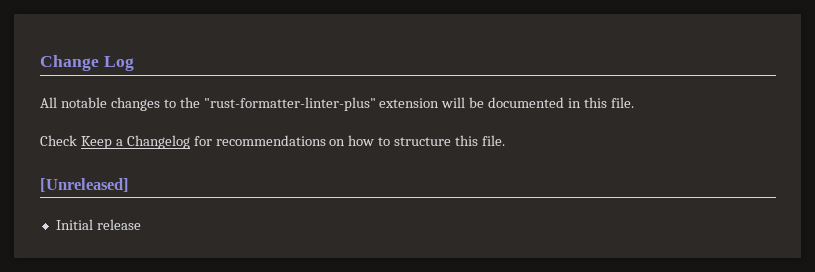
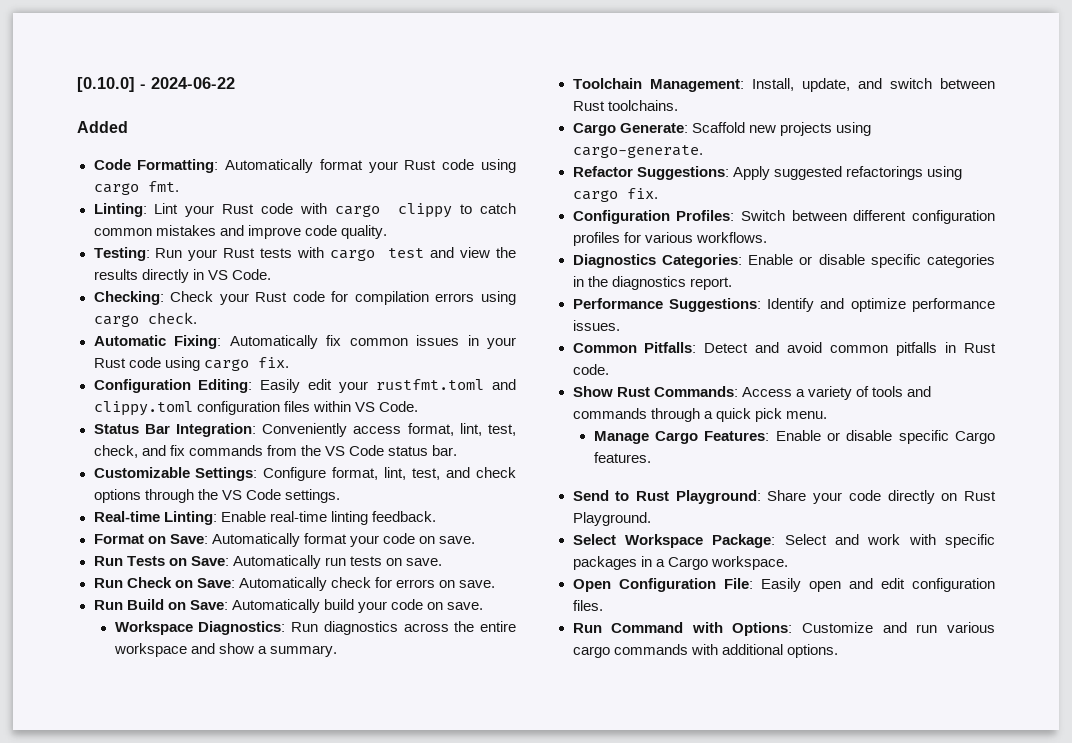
- Change Log
- All notable changes to the "rust-formatter-linter-plus" extension will be documented in this file.
- Check Keep a Changelog for recommendations on how to structure this file.
- [Unreleased]
- Initial release
+ [0.10.0] - 2024-06-22
+ Added
+ Code Formatting: Automatically format your Rust code using cargo fmt.
+ Linting: Lint your Rust code with cargo clippy to catch common mistakes and improve code quality.
+ Testing: Run your Rust tests with cargo test and view the results directly in VS Code.
+ Checking: Check your Rust code for compilation errors using cargo check.
+ Automatic Fixing: Automatically fix common issues in your Rust code using cargo fix.
+ Configuration Editing: Easily edit your rustfmt.toml and clippy.toml configuration files within VS Code.
+ Status Bar Integration: Conveniently access format, lint, test, check, and fix commands from the VS Code status bar.
+ Customizable Settings: Configure format, lint, test, and check options through the VS Code settings.
+ Real-time Linting: Enable real-time linting feedback.
+ Format on Save: Automatically format your code on save.
+ Run Tests on Save: Automatically run tests on save.
+ Run Check on Save: Automatically check for errors on save.
+ Run Build on Save: Automatically build your code on save.
+ Workspace Diagnostics: Run diagnostics across the entire workspace and show a summary.
+ Toolchain Management: Install, update, and switch between Rust toolchains.
+ Cargo Generate: Scaffold new projects using cargo-generate.
+ Refactor Suggestions: Apply suggested refactorings using cargo fix.
+ Configuration Profiles: Switch between different configuration profiles for various workflows.
+ Diagnostics Categories: Enable or disable specific categories in the diagnostics report.
+ Performance Suggestions: Identify and optimize performance issues.
+ Common Pitfalls: Detect and avoid common pitfalls in Rust code.
+ Show Rust Commands: Access a variety of tools and commands through a quick pick menu.
+ Manage Cargo Features: Enable or disable specific Cargo features.
+ Send to Rust Playground: Share your code directly on Rust Playground.
+ Select Workspace Package: Select and work with specific packages in a Cargo workspace.
+ Open Configuration File: Easily open and edit configuration files.
+ Run Command with Options: Customize and run various cargo commands with additional options.

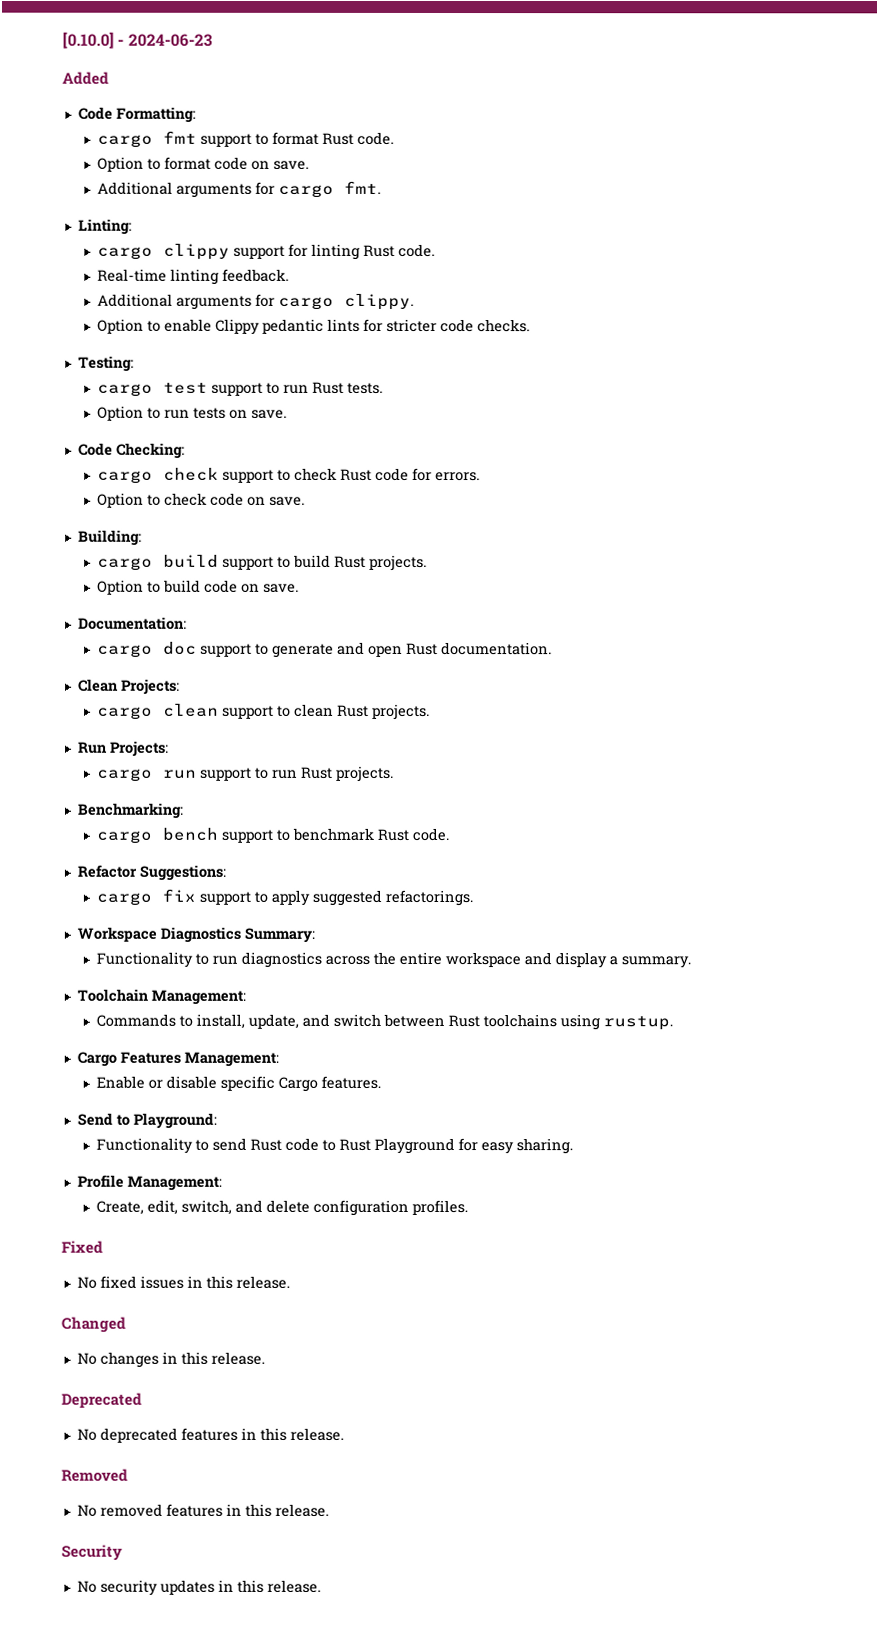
- [0.10.0] - 2024-06-22
+ [0.10.0] - 2024-06-23
- Code Formatting: Automatically format your Rust code using cargo fmt.
- Linting: Lint your Rust code with cargo clippy to catch common mistakes and improve code quality.
- Testing: Run your Rust tests with cargo test and view the results directly in VS Code.
- Checking: Check your Rust code for compilation errors using cargo check.
- Automatic Fixing: Automatically fix common issues in your Rust code using cargo fix.
- Configuration Editing: Easily edit your rustfmt.toml and clippy.toml configuration files within VS Code.
- Status Bar Integration: Conveniently access format, lint, test, check, and fix commands from the VS Code status bar.
- Customizable Settings: Configure format, lint, test, and check options through the VS Code settings.
- Real-time Linting: Enable real-time linting feedback.
- Format on Save: Automatically format your code on save.
- Run Tests on Save: Automatically run tests on save.
- Run Check on Save: Automatically check for errors on save.
- Run Build on Save: Automatically build your code on save.
- Workspace Diagnostics: Run diagnostics across the entire workspace and show a summary.
+ Code Formatting:
+ cargo fmt support to format Rust code.
+ Option to format code on save.
+ Additional arguments for cargo fmt.
+ Linting:
+ cargo clippy support for linting Rust code.
+ Real-time linting feedback.
+ Additional arguments for cargo clippy.
+ Option to enable Clippy pedantic lints for stricter code checks.
+ Testing:
+ cargo test support to run Rust tests.
+ Option to run tests on save.
+ Code Checking:
+ cargo check support to check Rust code for errors.
+ Option to check code on save.
+ Building:
+ cargo build support to build Rust projects.
+ Option to build code on save.
+ Documentation:
+ cargo doc support to generate and open Rust documentation.
+ Clean Projects:
+ cargo clean support to clean Rust projects.
+ Run Projects:
+ cargo run support to run Rust projects.
+ Benchmarking:
+ cargo bench support to benchmark Rust code.
+ Refactor Suggestions:
+ cargo fix support to apply suggested refactorings.
+ Workspace Diagnostics Summary:
+ Functionality to run diagnostics across the entire workspace and display a summary.
- Toolchain Management: Install, update, and switch between Rust toolchains.
- Cargo Generate: Scaffold new projects using cargo-generate.
- Refactor Suggestions: Apply suggested refactorings using cargo fix.
- Configuration Profiles: Switch between different configuration profiles for various workflows.
- Diagnostics Categories: Enable or disable specific categories in the diagnostics report.
- Performance Suggestions: Identify and optimize performance issues.
- Common Pitfalls: Detect and avoid common pitfalls in Rust code.
- Show Rust Commands: Access a variety of tools and commands through a quick pick menu.
- Manage Cargo Features: Enable or disable specific Cargo features.
+ Toolchain Management:
+ Commands to install, update, and switch between Rust toolchains using rustup.
+ Cargo Features Management:
+ Enable or disable specific Cargo features.
- Send to Rust Playground: Share your code directly on Rust Playground.
- Select Workspace Package: Select and work with specific packages in a Cargo workspace.
- Open Configuration File: Easily open and edit configuration files.
- Run Command with Options: Customize and run various cargo commands with additional options.
+ Send to Playground:
+ Functionality to send Rust code to Rust Playground for easy sharing.
+ Profile Management:
+ Create, edit, switch, and delete configuration profiles.
+ Fixed
+ No fixed issues in this release.
+ Changed
+ No changes in this release.
+ Deprecated
+ No deprecated features in this release.
+ Removed
+ No removed features in this release.
+ Security
+ No security updates in this release.

